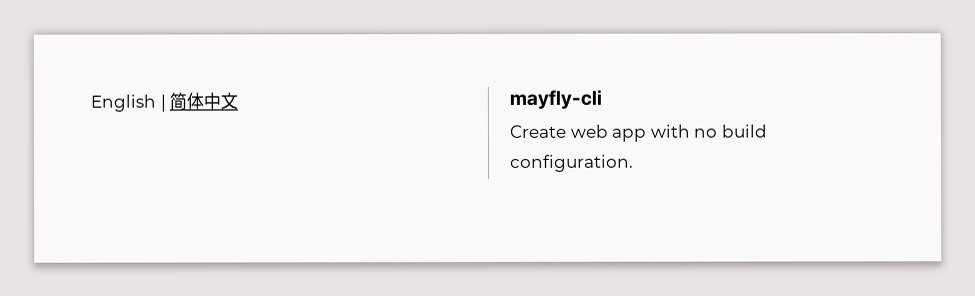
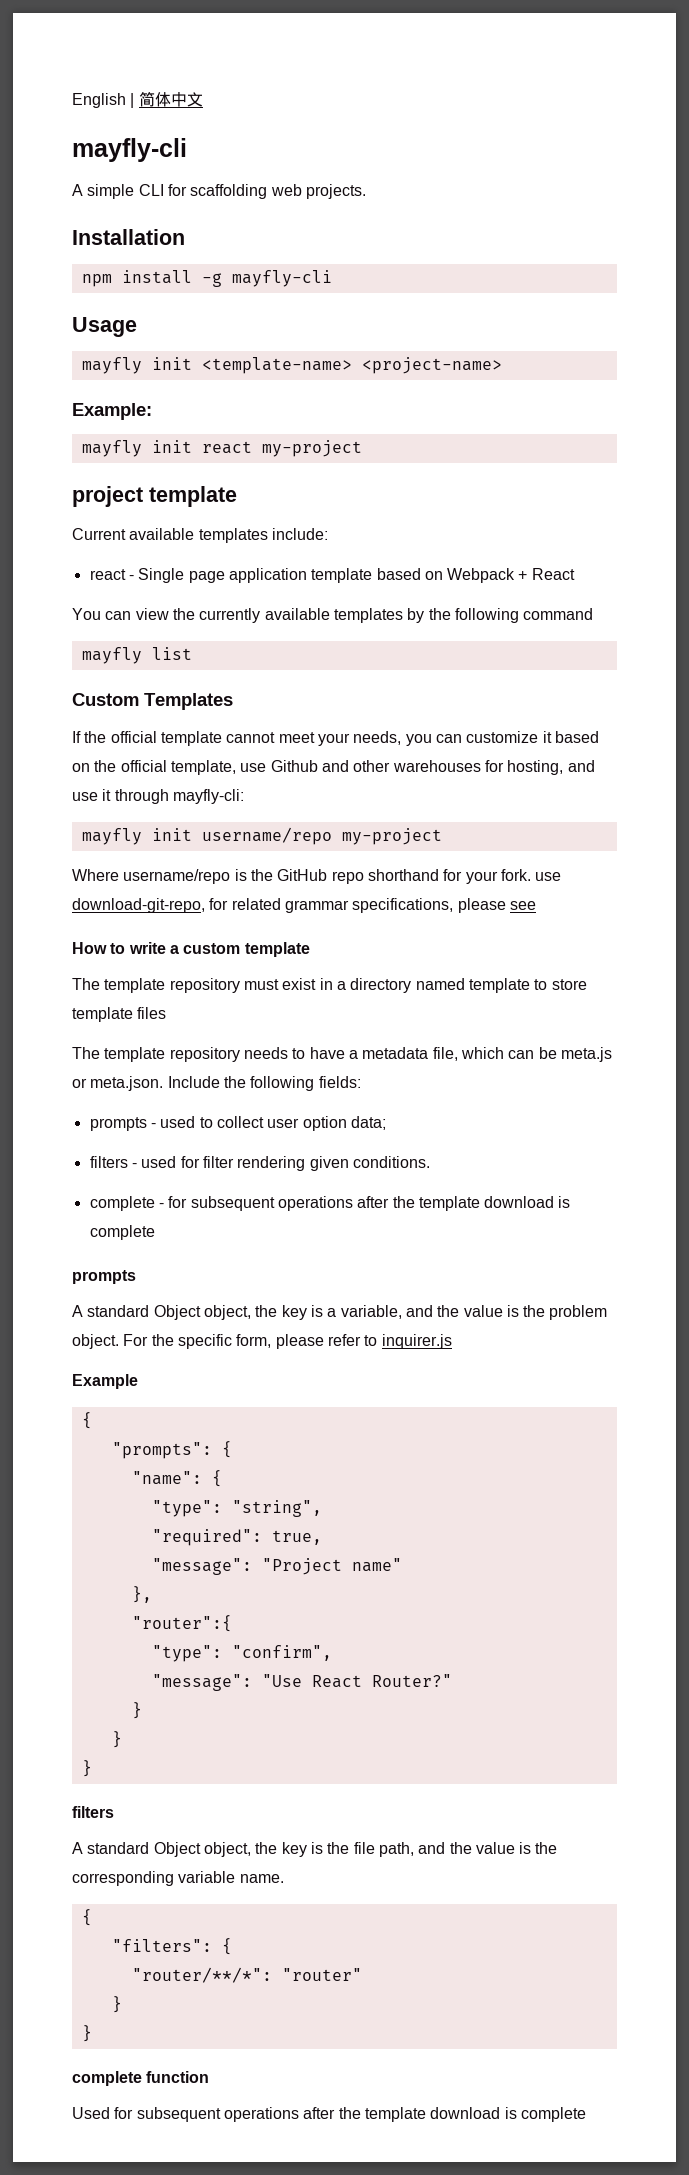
- Create web app with no build configuration.
+ A simple CLI for scaffolding web projects.
+ Installation
+ npm install -g mayfly-cli
+ Usage
+ mayfly init <template-name> <project-name>
+ Example:
+ mayfly init react my-project
+ project template
+ Current available templates include:
+ react - Single page application template based on Webpack + React
+ You can view the currently available templates by the following command
+ mayfly list
+ Custom Templates
+ If the official template cannot meet your needs, you can customize it based on the official template, use Github and other warehouses for hosting, and use it through mayfly-cli:
+ mayfly init username/repo my-project
+ Where username/repo is the GitHub repo shorthand for your fork. use download-git-repo, for related grammar specifications, please see
+ How to write a custom template
+ The template repository must exist in a directory named template to store template files
+ The template repository needs to have a metadata file, which can be meta.js or meta.json. Include the following fields:
+ prompts - used to collect user option data;
+ filters - used for filter rendering given conditions.
+ complete - for subsequent operations after the template download is complete
+ prompts
+ A standard Object object, the key is a variable, and the value is the problem object. For the specific form, please refer to inquirer.js
+ Example
+ {
+ "prompts": {
+ "name": {
+ "type": "string",
+ "required": true,
+ "message": "Project name"
+ },
+ "router":{
+ "type": "confirm",
+ "message": "Use React Router?"
+ }
+ }
+ }
+ filters
+ A standard Object object, the key is the file path, and the value is the corresponding variable name.
+ {
+ "filters": {
+ "router/**/*": "router"
+ }
+ }
+ complete function
+ Used for subsequent operations after the template download is complete

